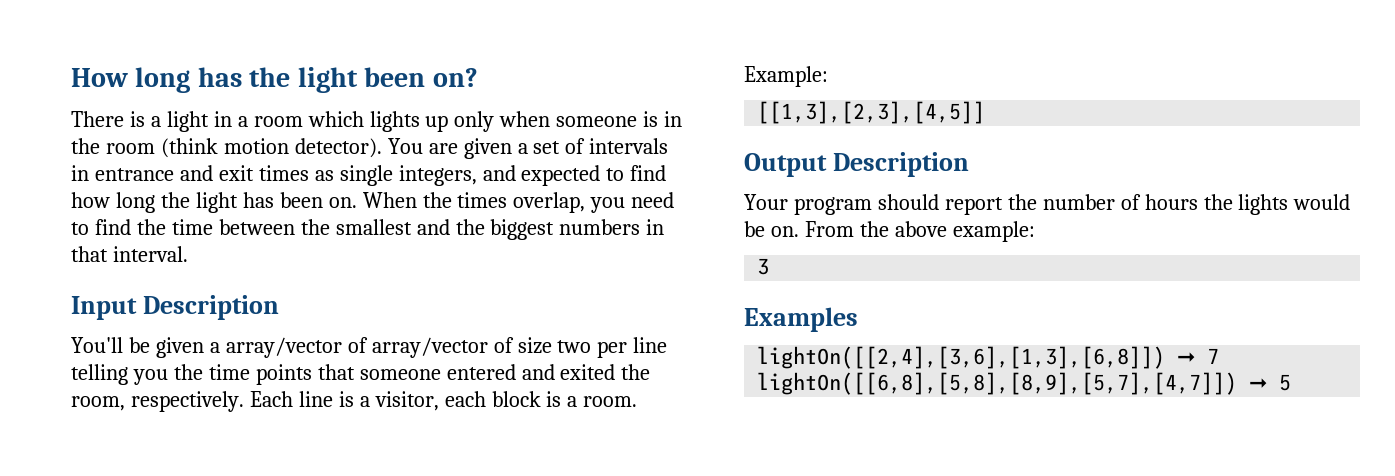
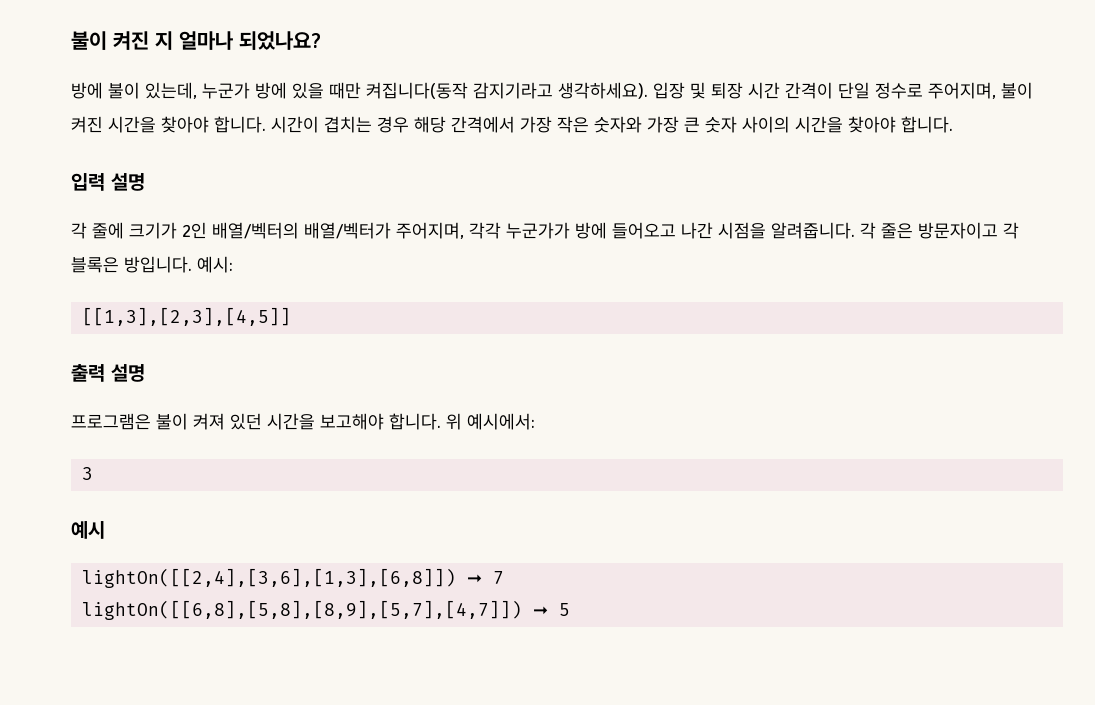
- How long has the light been on?
- There is a light in a room which lights up only when someone is in the room (think motion detector). You are given a set of intervals in entrance and exit times as single integers, and expected to find how long the light has been on. When the times overlap, you need to find the time between the smallest and the biggest numbers in that interval.
- Input Description
- You'll be given a array/vector of array/vector of size two per line telling you the time points that someone entered and exited the room, respectively. Each line is a visitor, each block is a room. Example:
+ 불이 켜진 지 얼마나 되었나요?
+ 방에 불이 있는데, 누군가 방에 있을 때만 켜집니다(동작 감지기라고 생각하세요). 입장 및 퇴장 시간 간격이 단일 정수로 주어지며, 불이 켜진 시간을 찾아야 합니다. 시간이 겹치는 경우 해당 간격에서 가장 작은 숫자와 가장 큰 숫자 사이의 시간을 찾아야 합니다.
+ 입력 설명
+ 각 줄에 크기가 2인 배열/벡터의 배열/벡터가 주어지며, 각각 누군가가 방에 들어오고 나간 시점을 알려줍니다. 각 줄은 방문자이고 각 블록은 방입니다. 예시:
  [[1,3],[2,3],[4,5]]
- Output Description
- Your program should report the number of hours the lights would be on. From the above example:
+ 출력 설명
+ 프로그램은 불이 켜져 있던 시간을 보고해야 합니다. 위 예시에서:
- Examples
+ 예시

